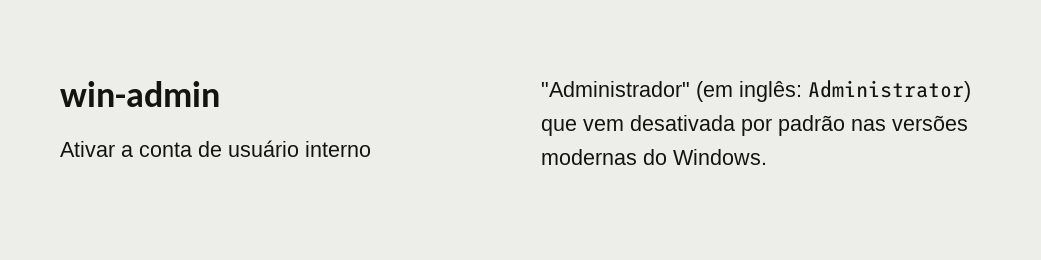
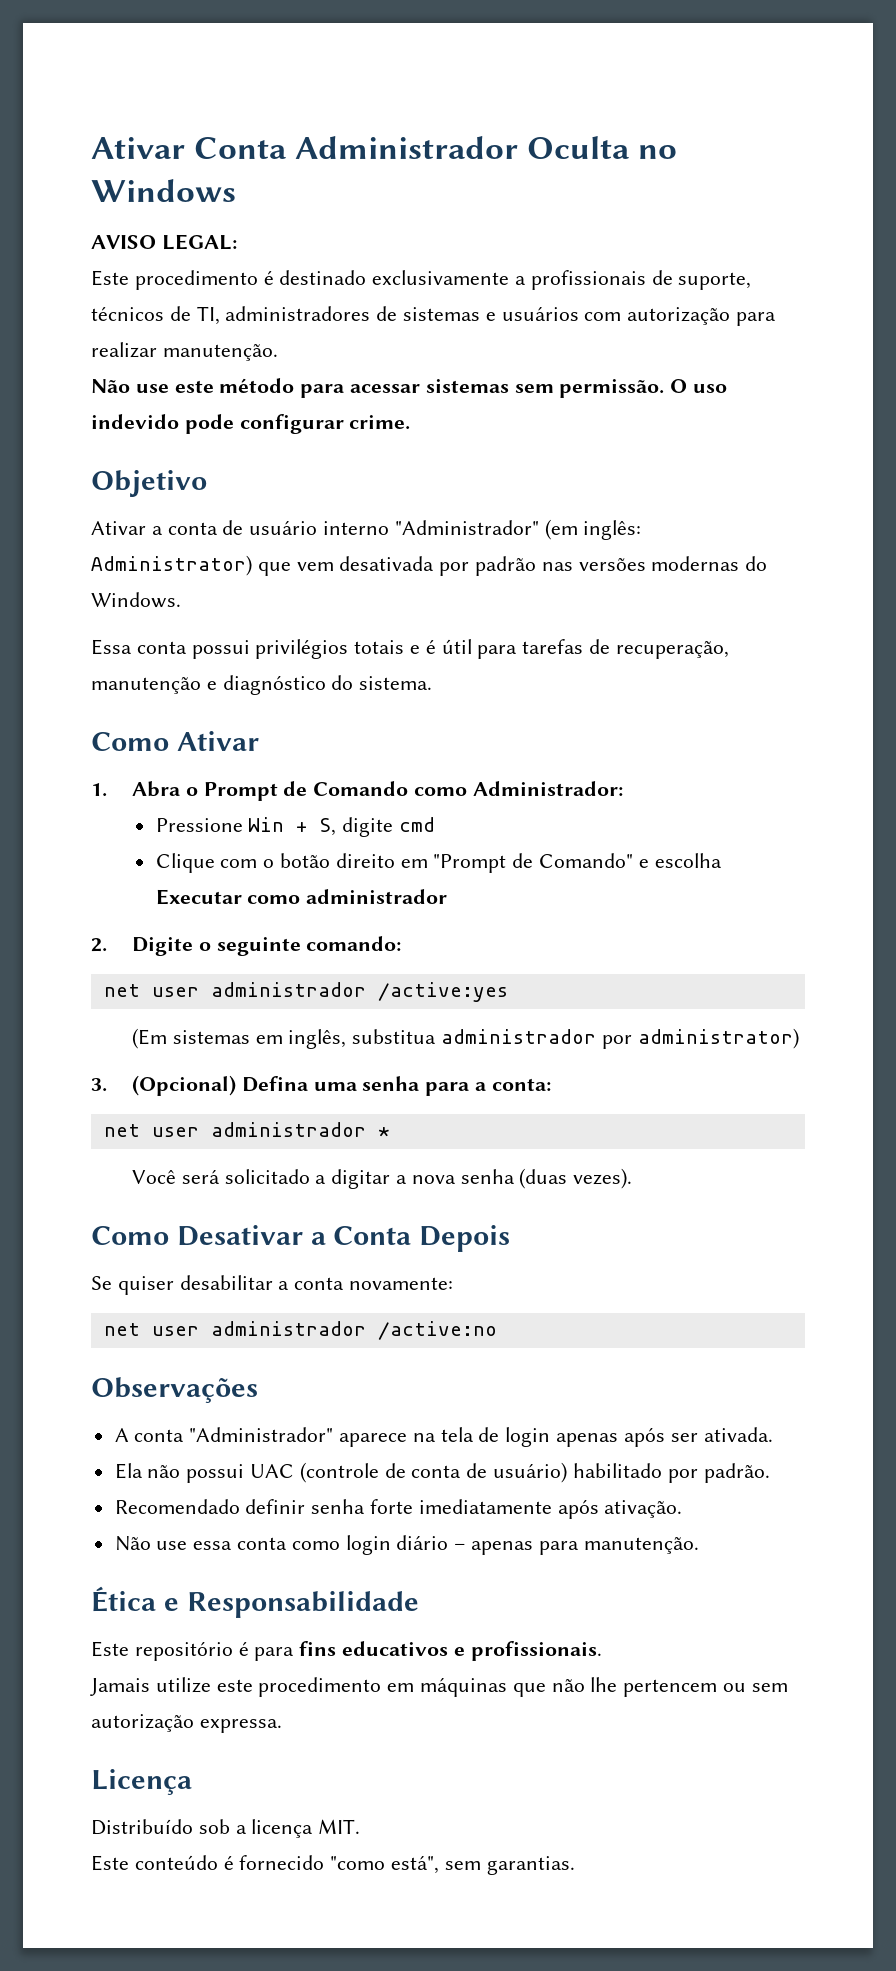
- win-admin
+ Ativar Conta Administrador Oculta no Windows
+ AVISO LEGAL:
+ Este procedimento é destinado exclusivamente a profissionais de suporte, técnicos de TI, administradores de sistemas e usuários com autorização para realizar manutenção.
+ Não use este método para acessar sistemas sem permissão. O uso indevido pode configurar crime.
+ Objetivo
+ Essa conta possui privilégios totais e é útil para tarefas de recuperação, manutenção e diagnóstico do sistema.
+ Como Ativar
+ 1. Abra o Prompt de Comando como Administrador:
+ Pressione Win + S, digite cmd
+ Clique com o botão direito em "Prompt de Comando" e escolha Executar como administrador
+ 2. Digite o seguinte comando:
+ net user administrador /active:yes
+ (Em sistemas em inglês, substitua administrador por administrator)
+ 3. (Opcional) Defina uma senha para a conta:
+ net user administrador *
+ Você será solicitado a digitar a nova senha (duas vezes).
+ Como Desativar a Conta Depois
+ Se quiser desabilitar a conta novamente:
+ net user administrador /active:no
+ Observações
+ A conta "Administrador" aparece na tela de login apenas após ser ativada.
+ Ela não possui UAC (controle de conta de usuário) habilitado por padrão.
+ Recomendado definir senha forte imediatamente após ativação.
+ Não use essa conta como login diário – apenas para manutenção.
+ Ética e Responsabilidade
+ Este repositório é para fins educativos e profissionais.
+ Jamais utilize este procedimento em máquinas que não lhe pertencem ou sem autorização expressa.
+ Licença
+ Distribuído sob a licença MIT.
+ Este conteúdo é fornecido "como está", sem garantias.

